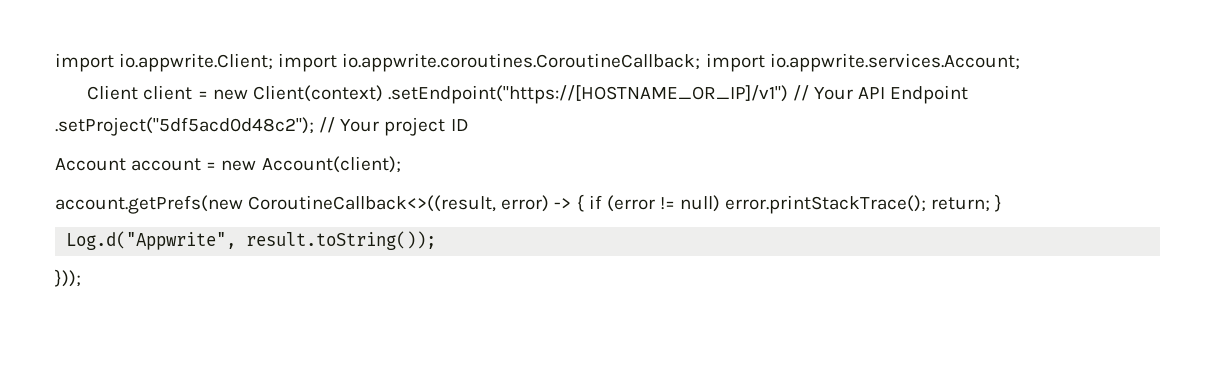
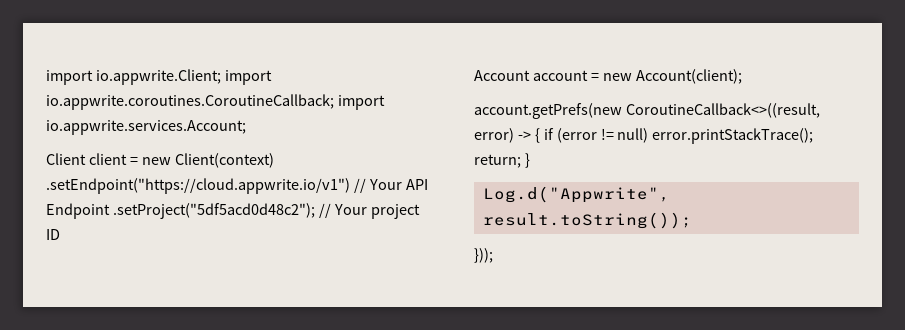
- Client client = new Client(context) .setEndpoint("https://[HOSTNAME_OR_IP]/v1") // Your API Endpoint .setProject("5df5acd0d48c2"); // Your project ID
+ Client client = new Client(context) .setEndpoint("https://cloud.appwrite.io/v1") // Your API Endpoint .setProject("5df5acd0d48c2"); // Your project ID

